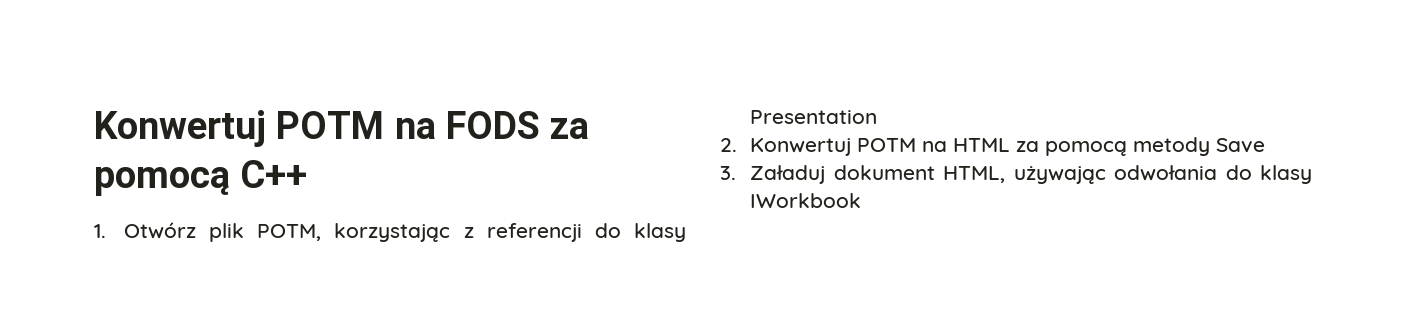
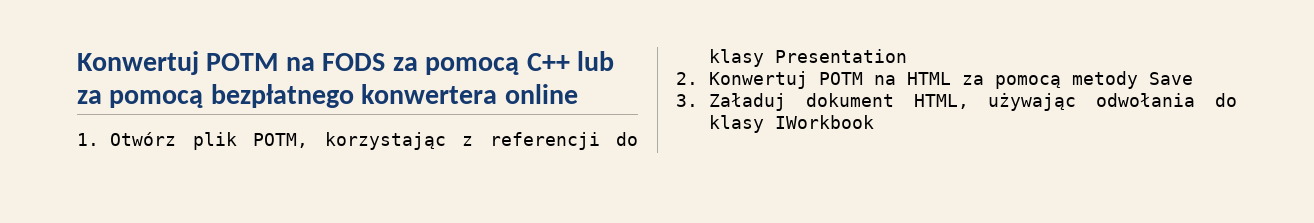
- Konwertuj POTM na FODS za pomocą C++
+ Konwertuj POTM na FODS za pomocą C++ lub za pomocą bezpłatnego konwertera online

